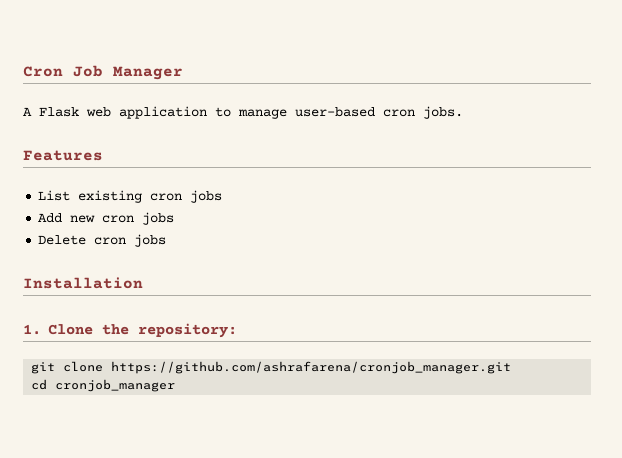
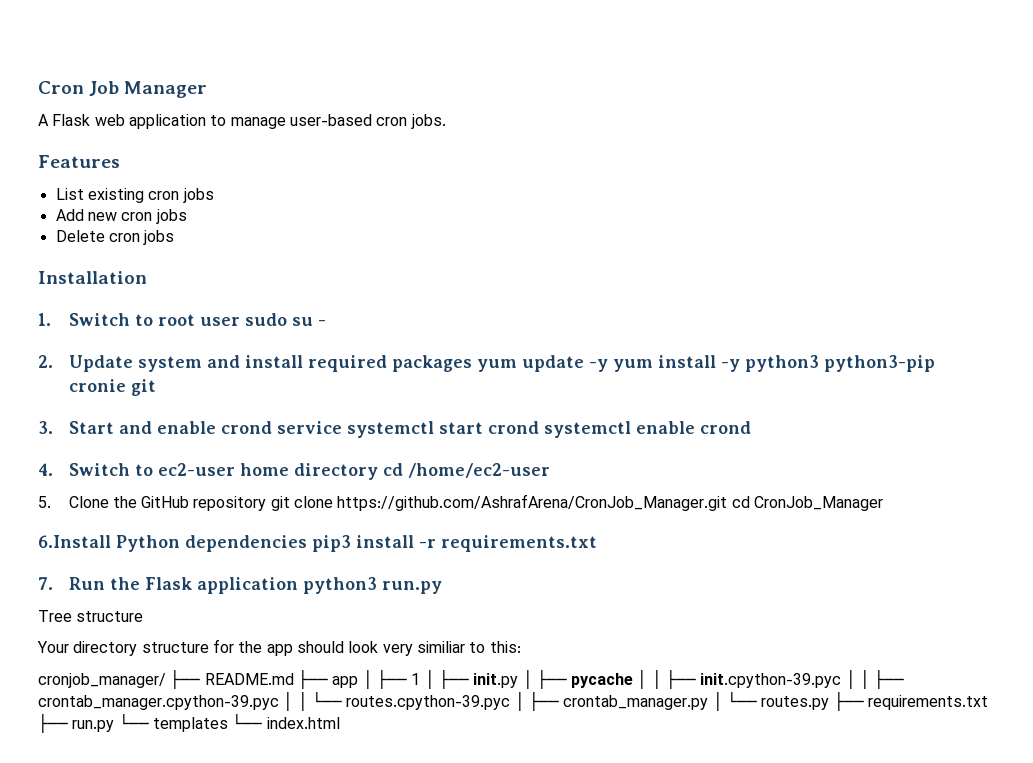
- 1. Clone the repository:
- git clone https://github.com/ashrafarena/cronjob_manager.git
- cd cronjob_manager
+ 1. Switch to root user sudo su -
+ 2. Update system and install required packages yum update -y yum install -y python3 python3-pip cronie git
+ 3. Start and enable crond service systemctl start crond systemctl enable crond
+ 4. Switch to ec2-user home directory cd /home/ec2-user
+ 5. Clone the GitHub repository git clone https://github.com/AshrafArena/CronJob_Manager.git cd CronJob_Manager
+ 6.Install Python dependencies pip3 install -r requirements.txt
+ 7. Run the Flask application python3 run.py
+ Tree structure
+ Your directory structure for the app should look very similiar to this:
+ cronjob_manager/ ├── README.md ├── app │ ├── 1 │ ├── init.py │ ├── pycache │ │ ├── init.cpython-39.pyc │ │ ├── crontab_manager.cpython-39.pyc │ │ └── routes.cpython-39.pyc │ ├── crontab_manager.py │ └── routes.py ├── requirements.txt ├── run.py └── templates └── index.html

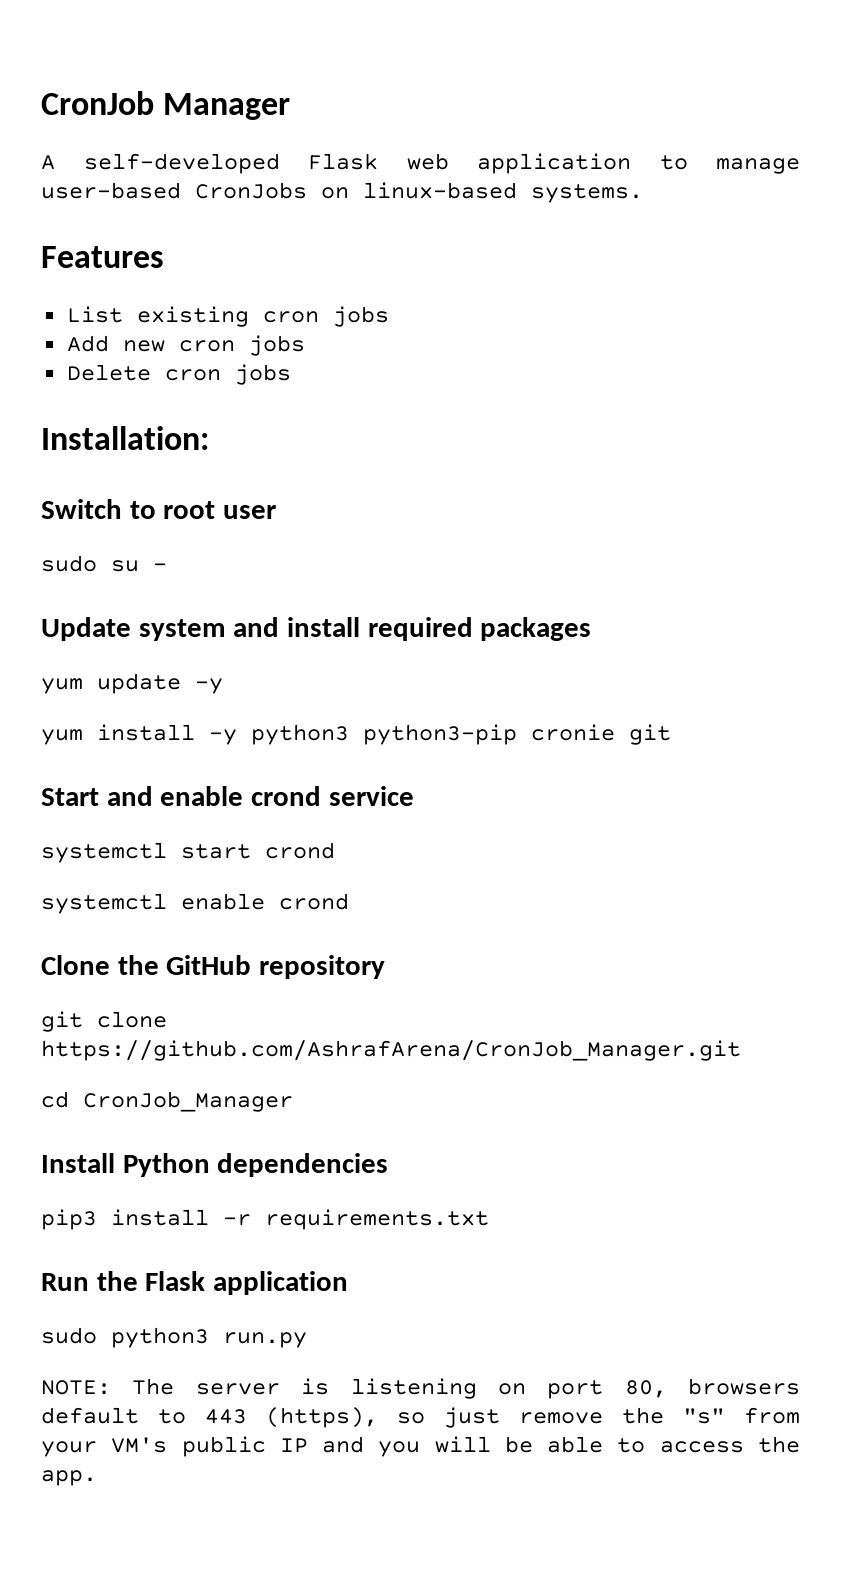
- Cron Job Manager
+ CronJob Manager
- A Flask web application to manage user-based cron jobs.
+ A self-developed Flask web application to manage user-based CronJobs on linux-based systems.
- Installation
- 1. Switch to root user sudo su -
+ Installation:
+ Switch to root user
+ sudo su -
- 2. Update system and install required packages yum update -y yum install -y python3 python3-pip cronie git
+ Update system and install required packages
+ yum update -y
+ yum install -y python3 python3-pip cronie git
- 3. Start and enable crond service systemctl start crond systemctl enable crond
+ Start and enable crond service
+ systemctl start crond
+ systemctl enable crond
- 4. Switch to ec2-user home directory cd /home/ec2-user
- 5. Clone the GitHub repository git clone https://github.com/AshrafArena/CronJob_Manager.git cd CronJob_Manager
+ Clone the GitHub repository
+ git clone https://github.com/AshrafArena/CronJob_Manager.git
+ cd CronJob_Manager
- 6.Install Python dependencies pip3 install -r requirements.txt
+ Install Python dependencies
+ pip3 install -r requirements.txt
- 7. Run the Flask application python3 run.py
+ Run the Flask application
+ sudo python3 run.py
- Tree structure
- Your directory structure for the app should look very similiar to this:
- cronjob_manager/ ├── README.md ├── app │ ├── 1 │ ├── init.py │ ├── pycache │ │ ├── init.cpython-39.pyc │ │ ├── crontab_manager.cpython-39.pyc │ │ └── routes.cpython-39.pyc │ ├── crontab_manager.py │ └── routes.py ├── requirements.txt ├── run.py └── templates └── index.html
+ NOTE: The server is listening on port 80, browsers default to 443 (https), so just remove the "s" from your VM's public IP and you will be able to access the app.

